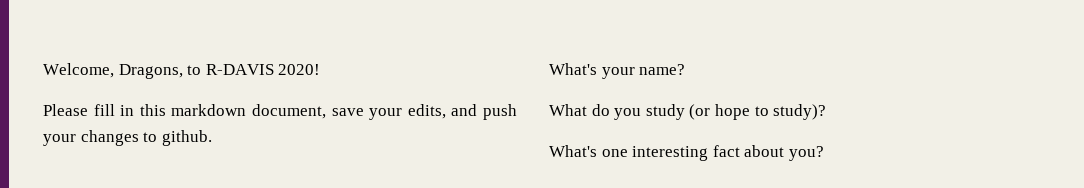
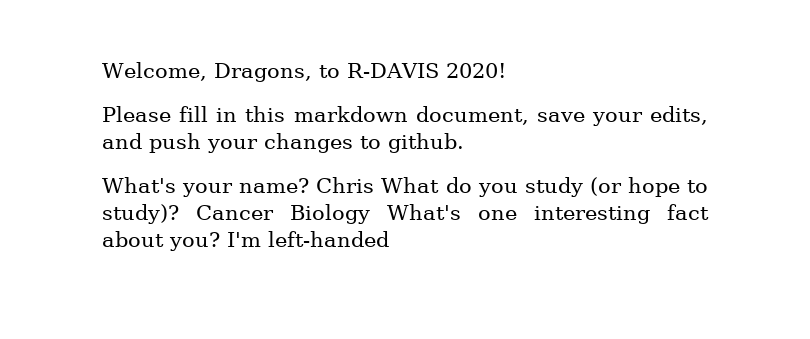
- What's your name?
- What do you study (or hope to study)?
- What's one interesting fact about you?
+ What's your name? Chris What do you study (or hope to study)? Cancer Biology What's one interesting fact about you?
+ I'm left-handed

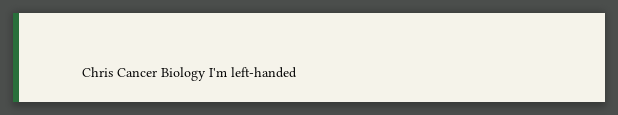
- Welcome, Dragons, to R-DAVIS 2020!
- Please fill in this markdown document, save your edits, and push your changes to github.
- What's your name? Chris What do you study (or hope to study)? Cancer Biology What's one interesting fact about you? I'm left-handed
+ Chris Cancer Biology I'm left-handed

